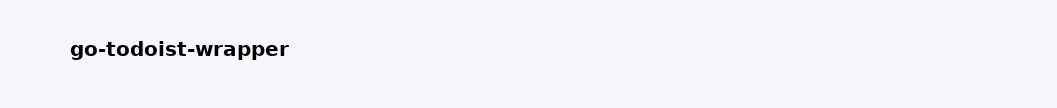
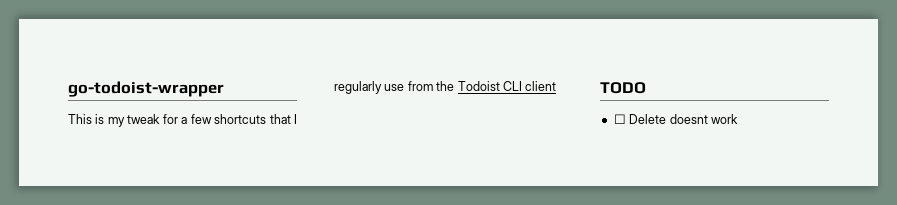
+ This is my tweak for a few shortcuts that I regularly use from the Todoist CLI client
+ TODO
+ ☐ Delete doesnt work

